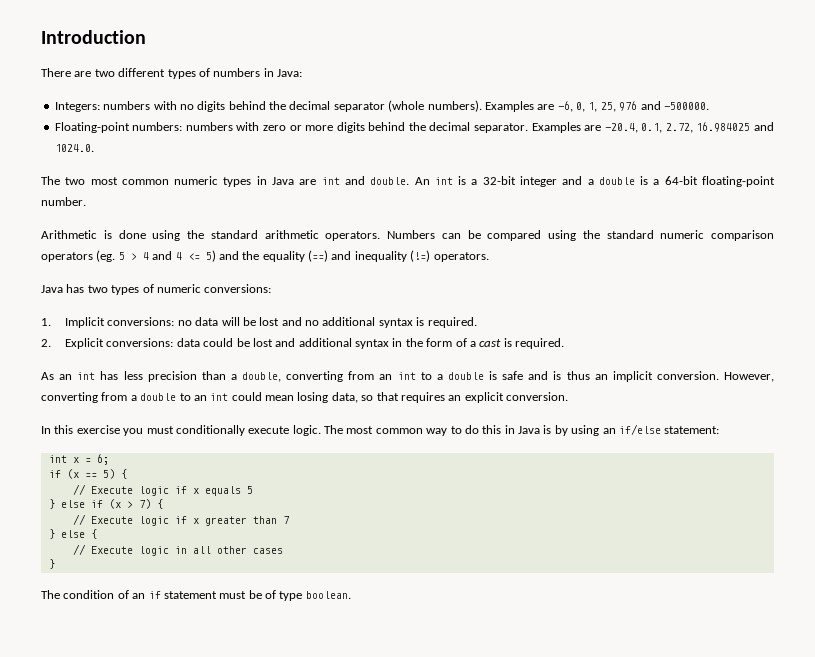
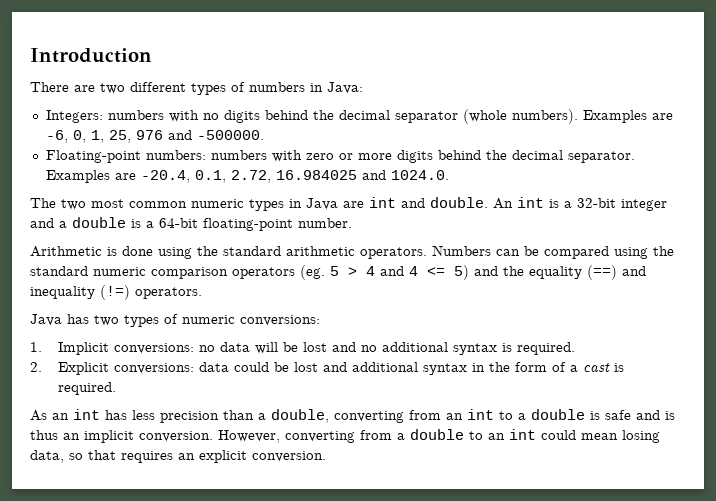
- In this exercise you must conditionally execute logic. The most common way to do this in Java is by using an if/else statement:
- int x = 6;
- if (x == 5) {
- // Execute logic if x equals 5
- } else if (x > 7) {
- // Execute logic if x greater than 7
- } else {
- // Execute logic in all other cases
- }
- The condition of an if statement must be of type boolean.

